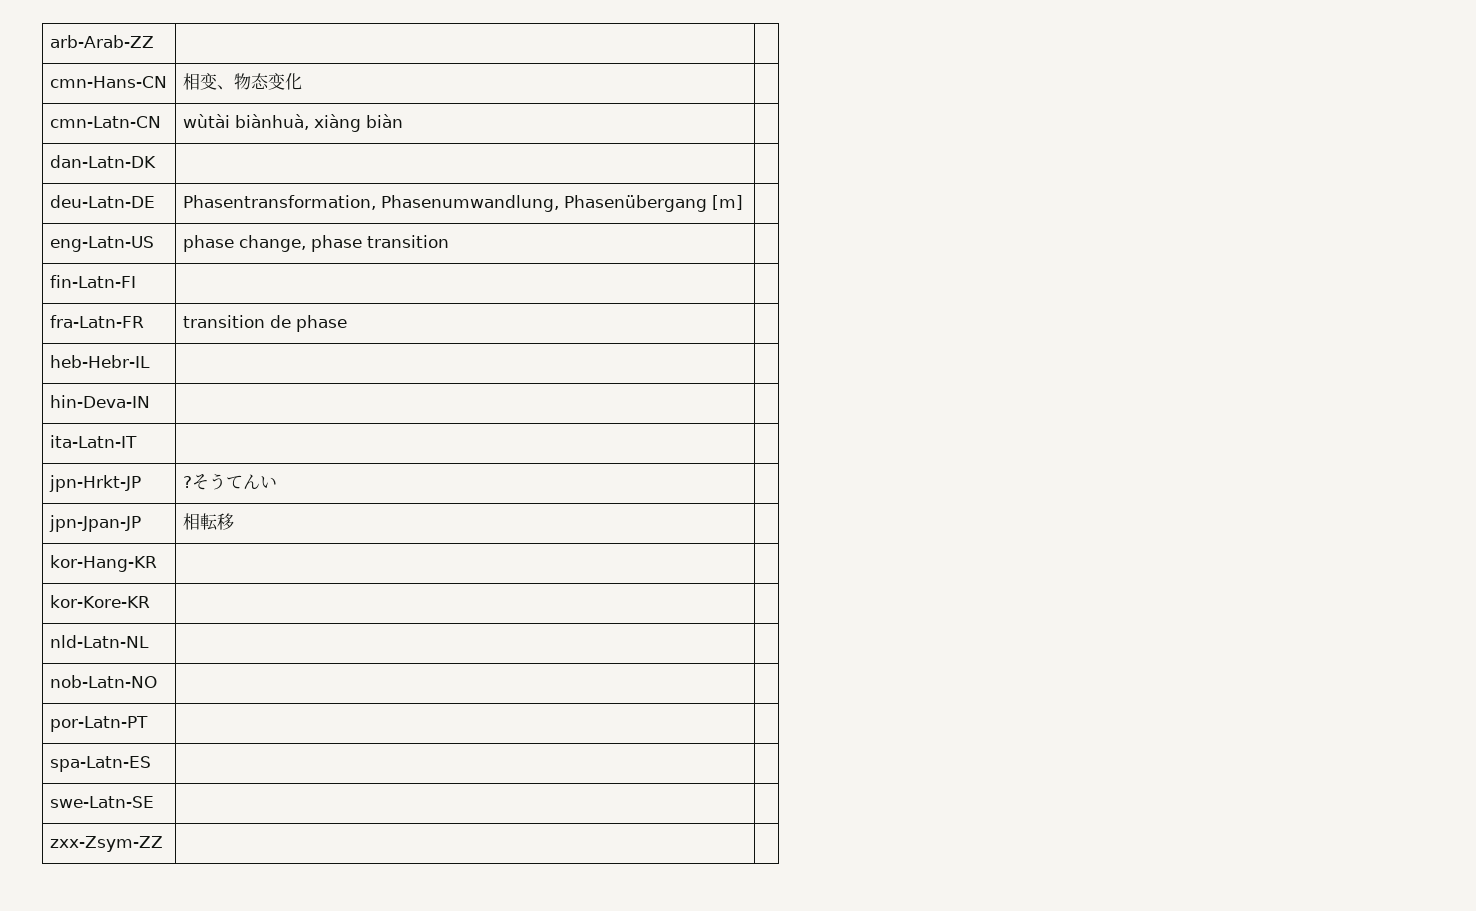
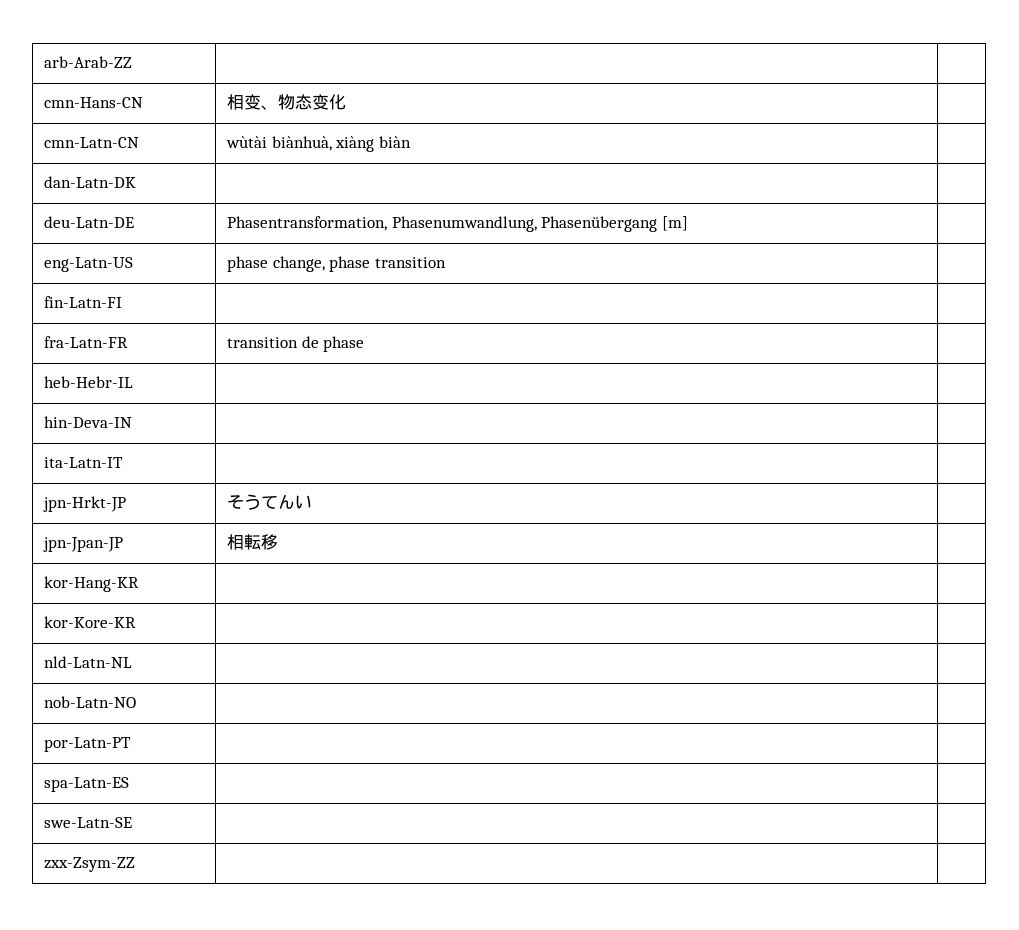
- jpn-Hrkt-JP | ?そうてんい |
+ jpn-Hrkt-JP | そうてんい |

